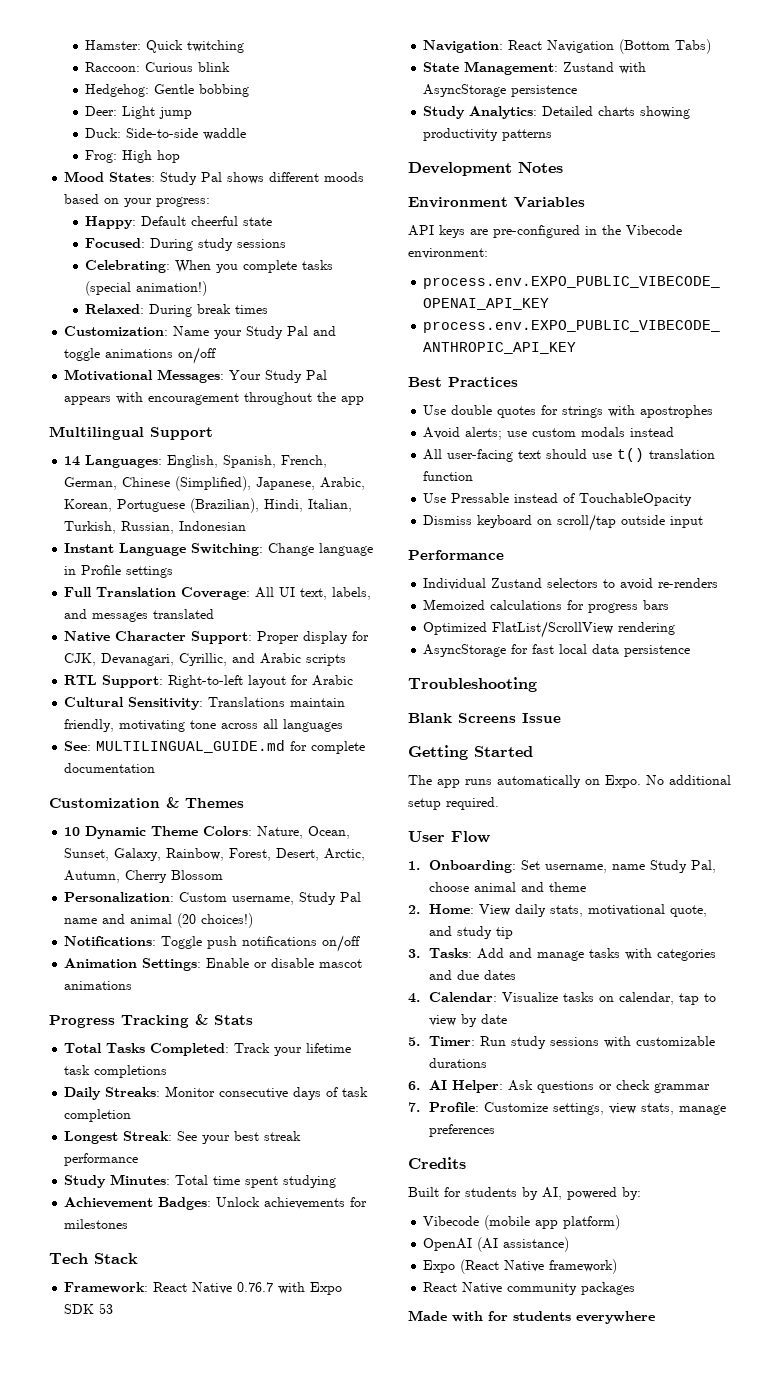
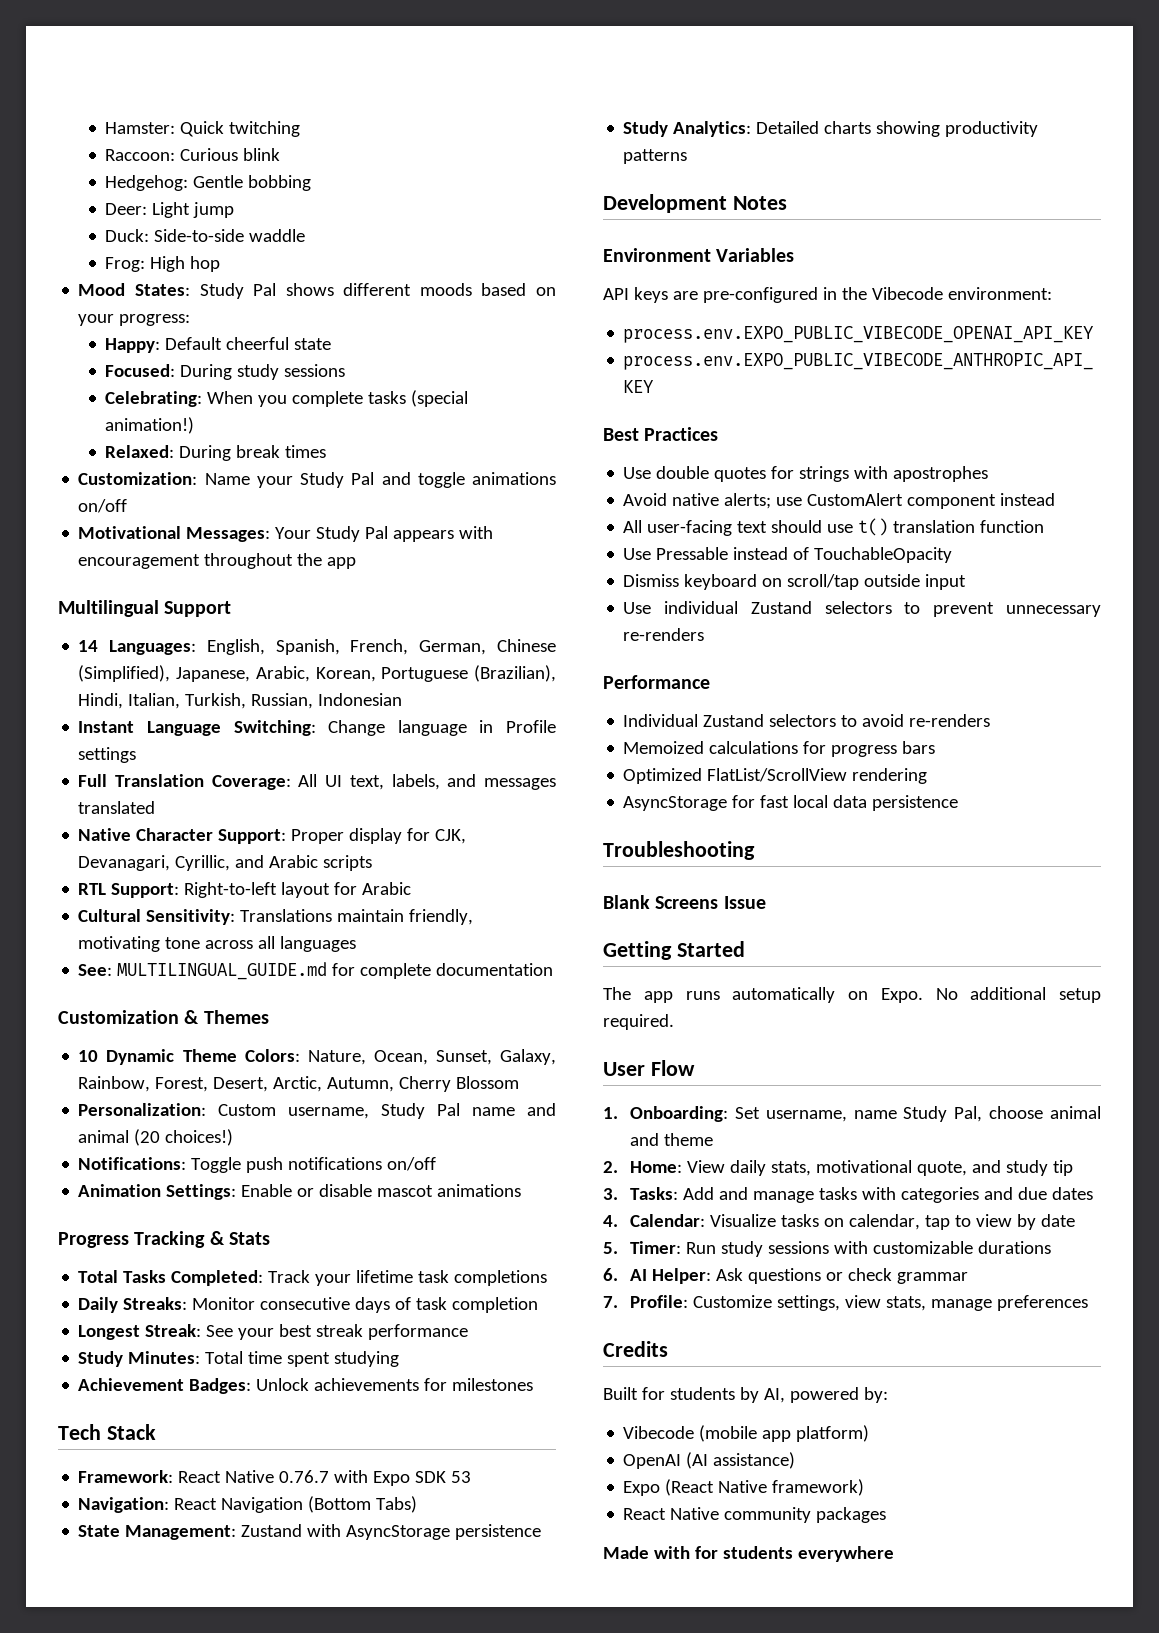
- Avoid alerts; use custom modals instead
+ Avoid native alerts; use CustomAlert component instead
+ Use individual Zustand selectors to prevent unnecessary re-renders

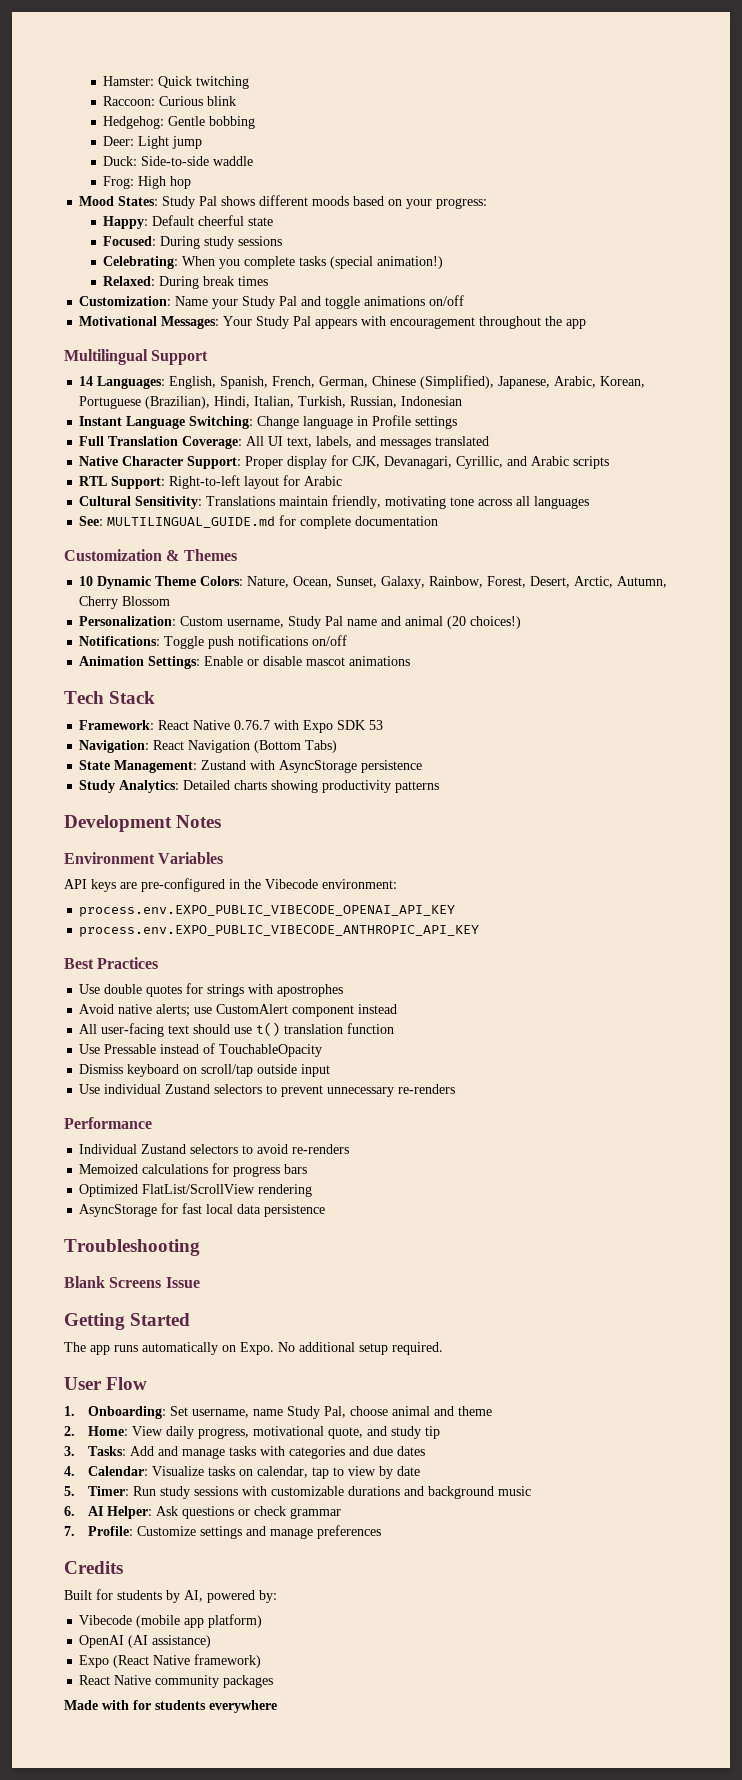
- Progress Tracking & Stats
- Total Tasks Completed: Track your lifetime task completions
- Daily Streaks: Monitor consecutive days of task completion
- Longest Streak: See your best streak performance
- Study Minutes: Total time spent studying
- Achievement Badges: Unlock achievements for milestones
- 2. Home: View daily stats, motivational quote, and study tip
+ 2. Home: View daily progress, motivational quote, and study tip
- 5. Timer: Run study sessions with customizable durations
+ 5. Timer: Run study sessions with customizable durations and background music
- 7. Profile: Customize settings, view stats, manage preferences
+ 7. Profile: Customize settings and manage preferences

